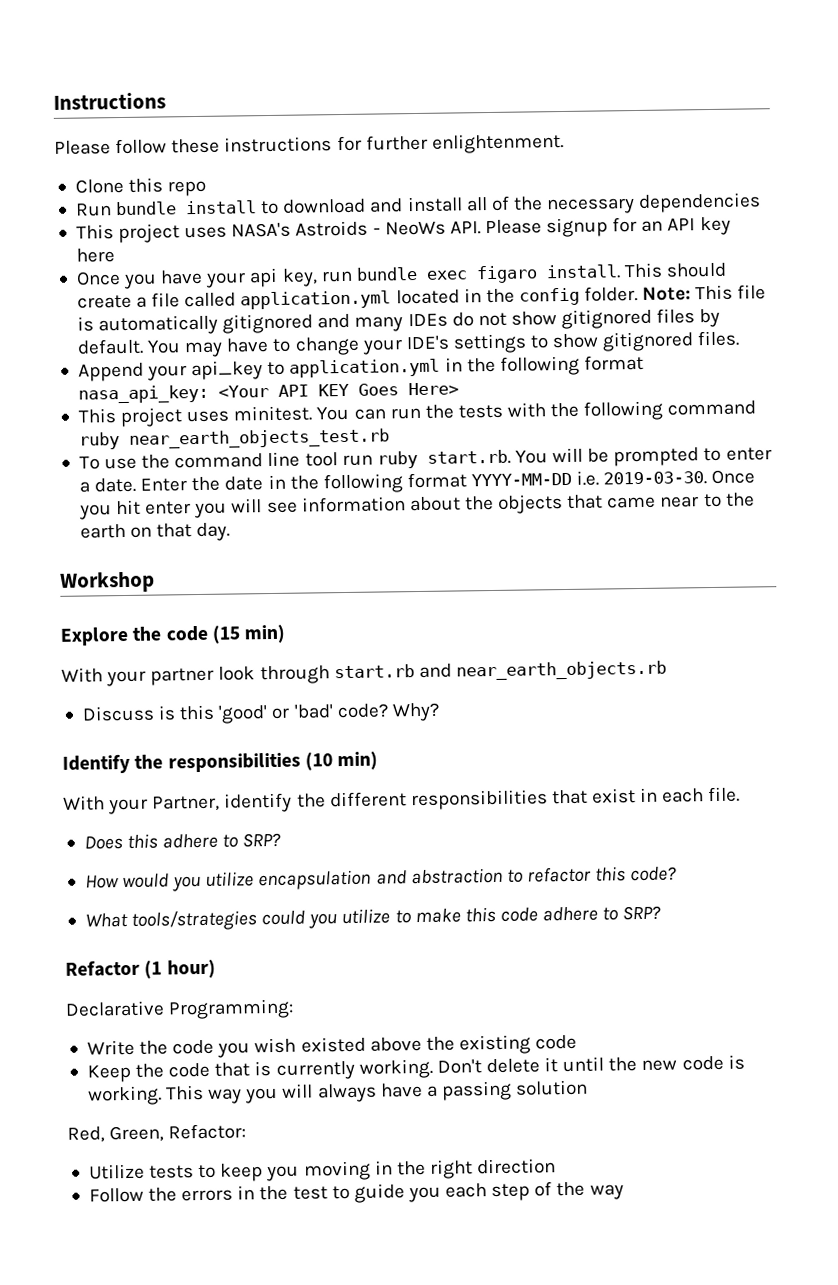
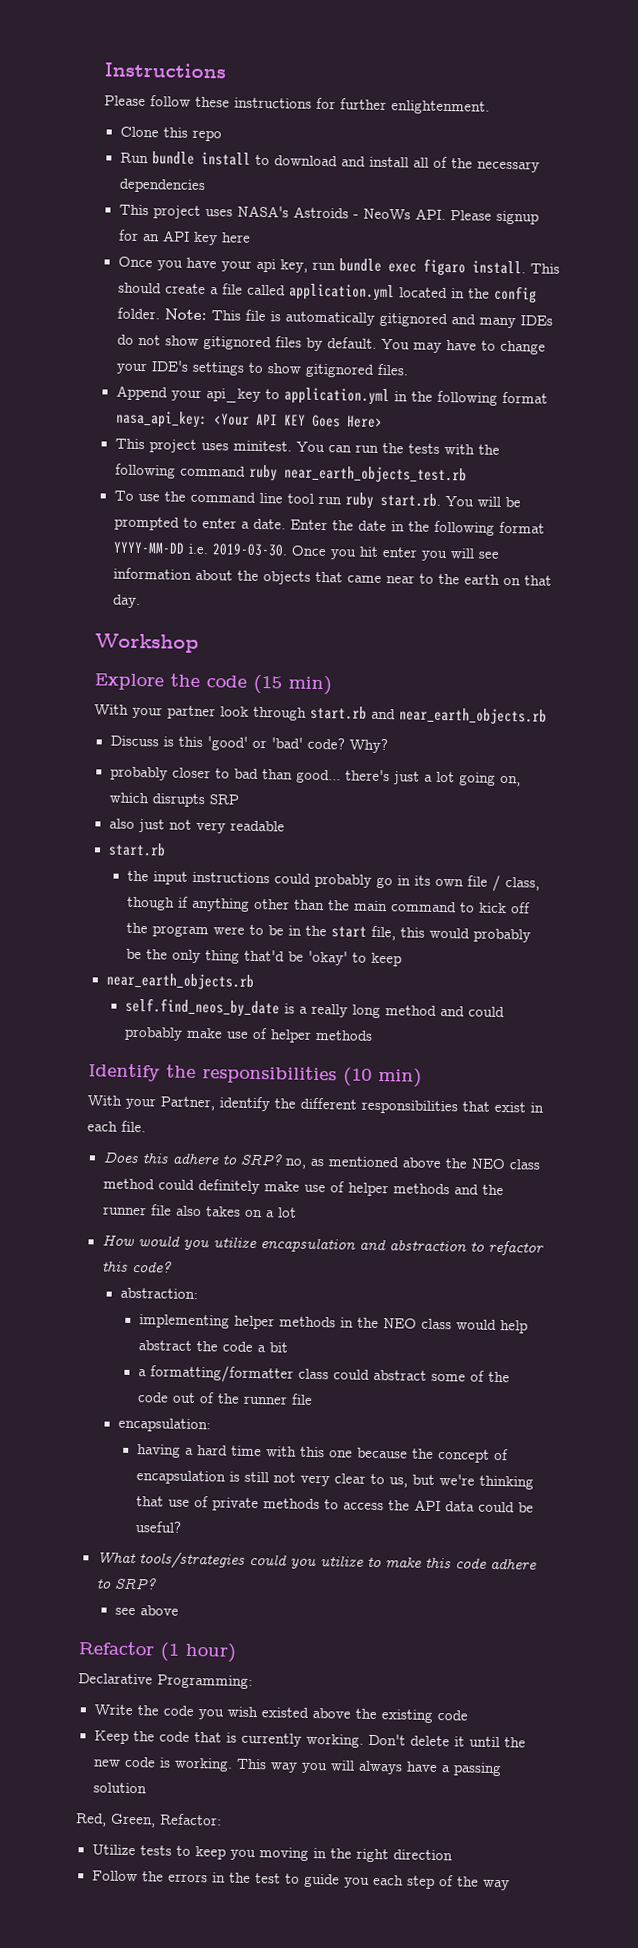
+ probably closer to bad than good... there's just a lot going on, which disrupts SRP
+ also just not very readable
+ start.rb
+ the input instructions could probably go in its own file / class, though if anything other than the main command to kick off the program were to be in the start file, this would probably be the only thing that'd be 'okay' to keep
+ near_earth_objects.rb
+ self.find_neos_by_date is a really long method and could probably make use of helper methods
- Does this adhere to SRP?
+ Does this adhere to SRP? no, as mentioned above the NEO class method could definitely make use of helper methods and the runner file also takes on a lot
+ abstraction:
+ implementing helper methods in the NEO class would help abstract the code a bit
+ a formatting/formatter class could abstract some of the code out of the runner file
+ encapsulation:
+ having a hard time with this one because the concept of encapsulation is still not very clear to us, but we're thinking that use of private methods to access the API data could be useful?
+ see above

